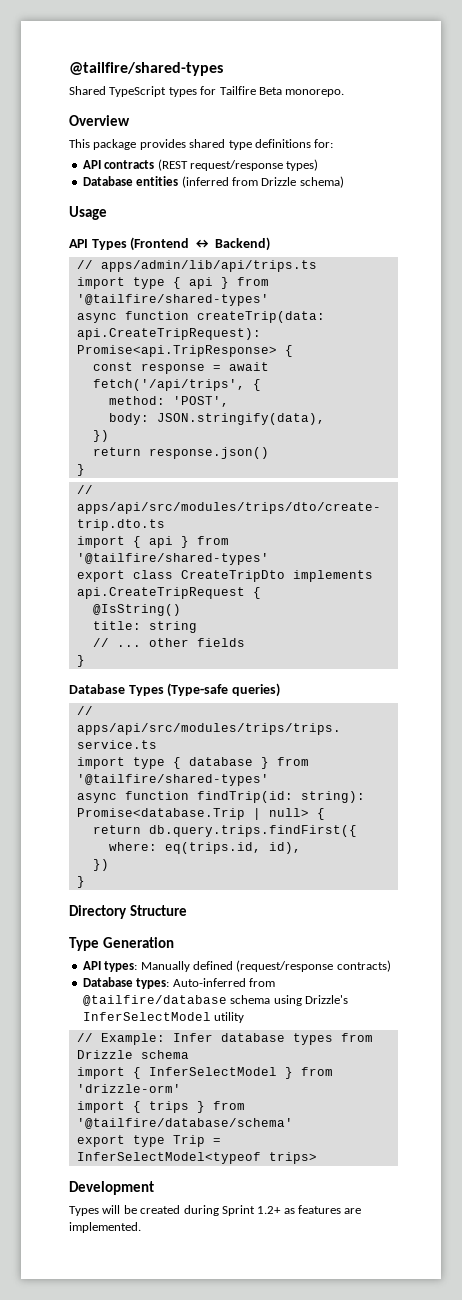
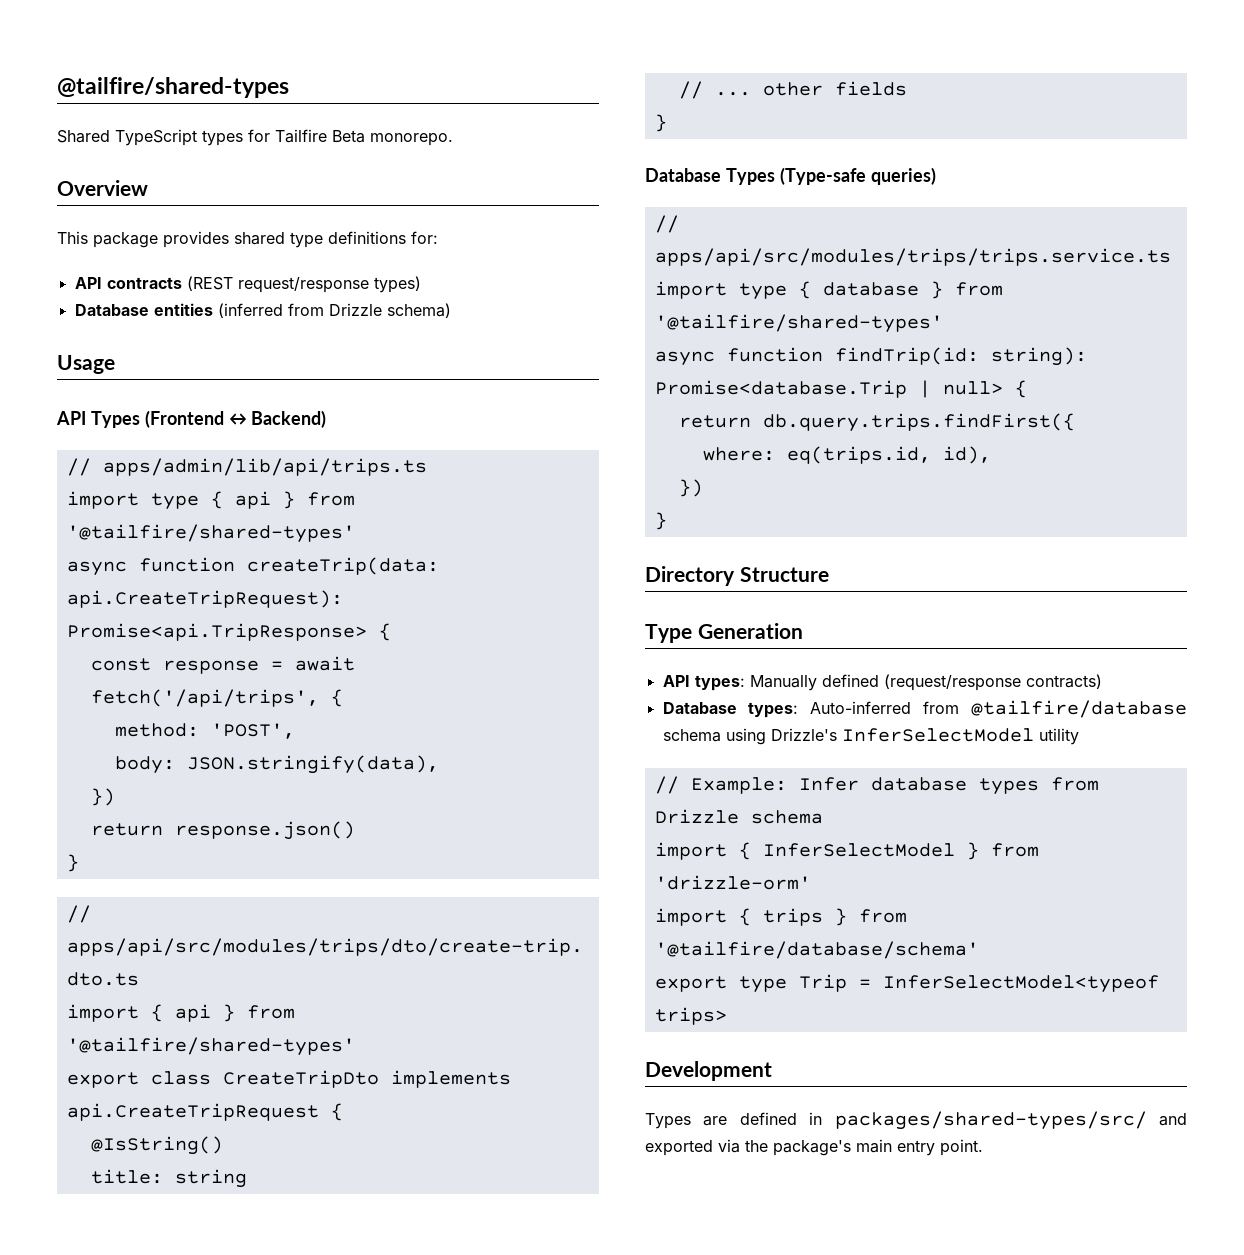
- Types will be created during Sprint 1.2+ as features are implemented.
+ Types are defined in packages/shared-types/src/ and exported via the package's main entry point.

